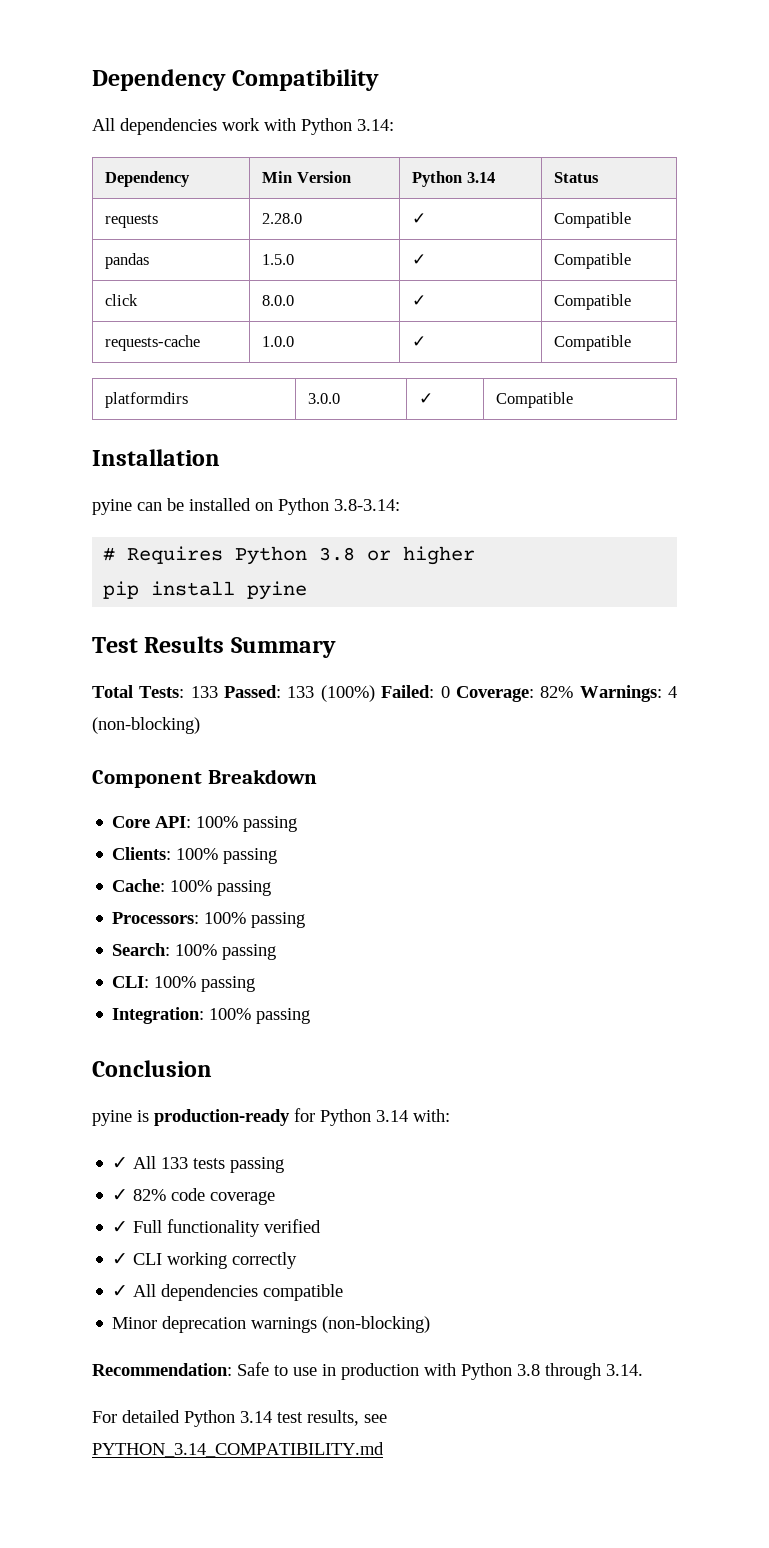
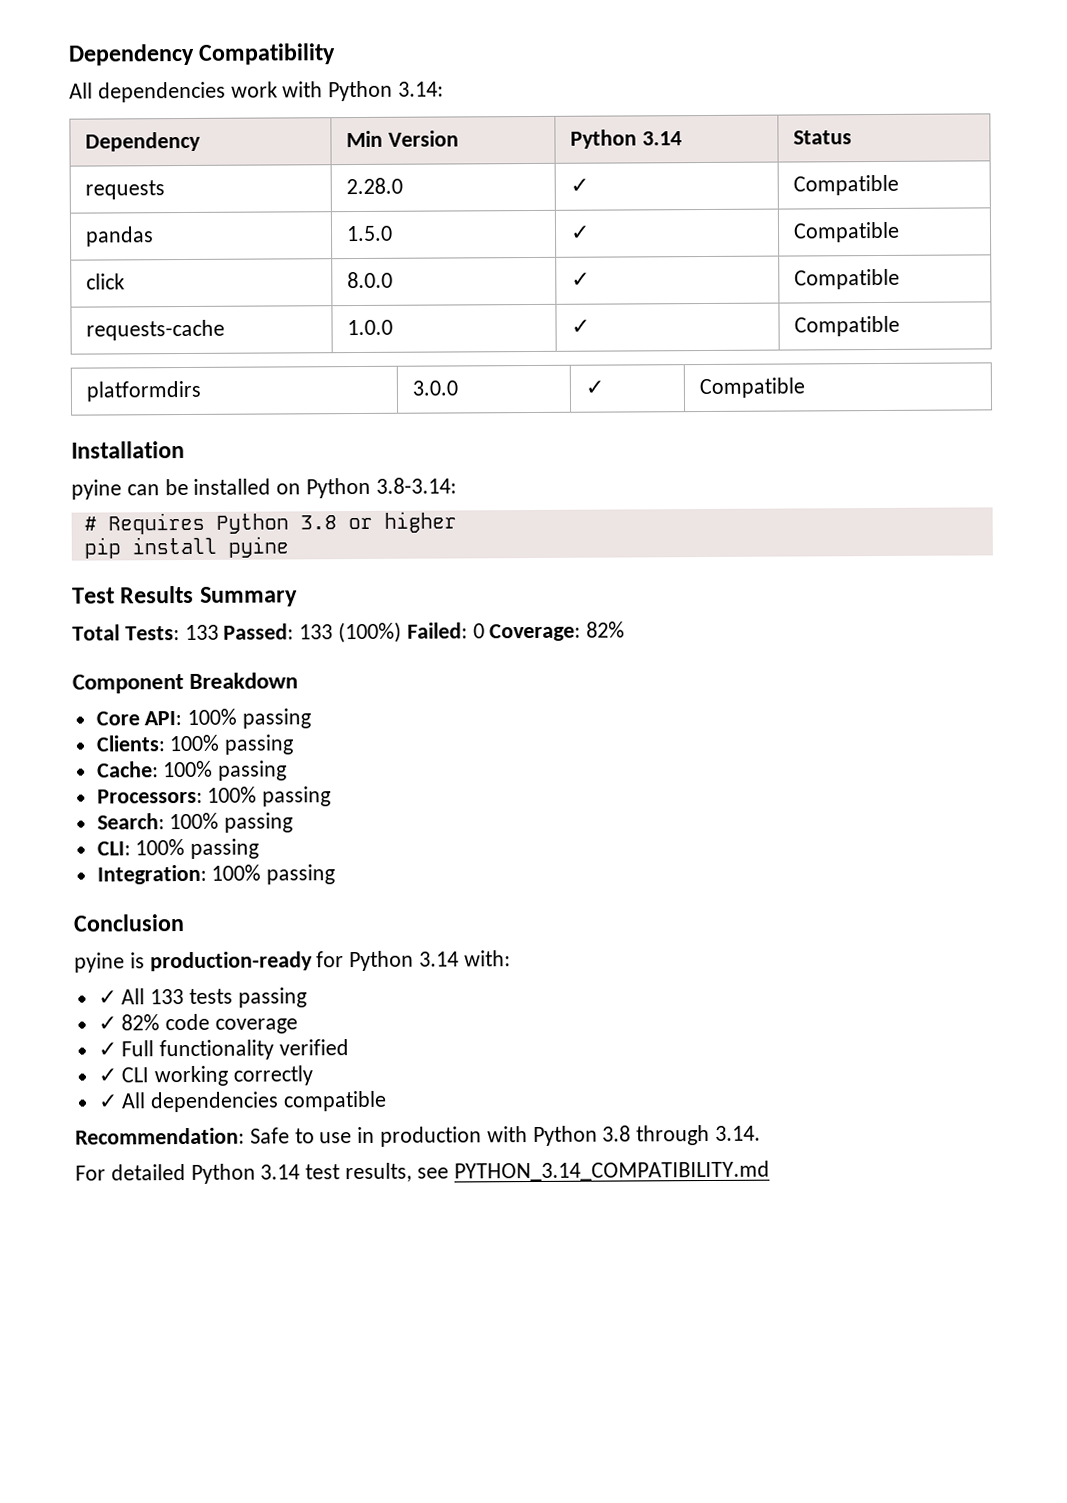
- Total Tests: 133 Passed: 133 (100%) Failed: 0 Coverage: 82% Warnings: 4 (non-blocking)
+ Total Tests: 133 Passed: 133 (100%) Failed: 0 Coverage: 82%
- Minor deprecation warnings (non-blocking)

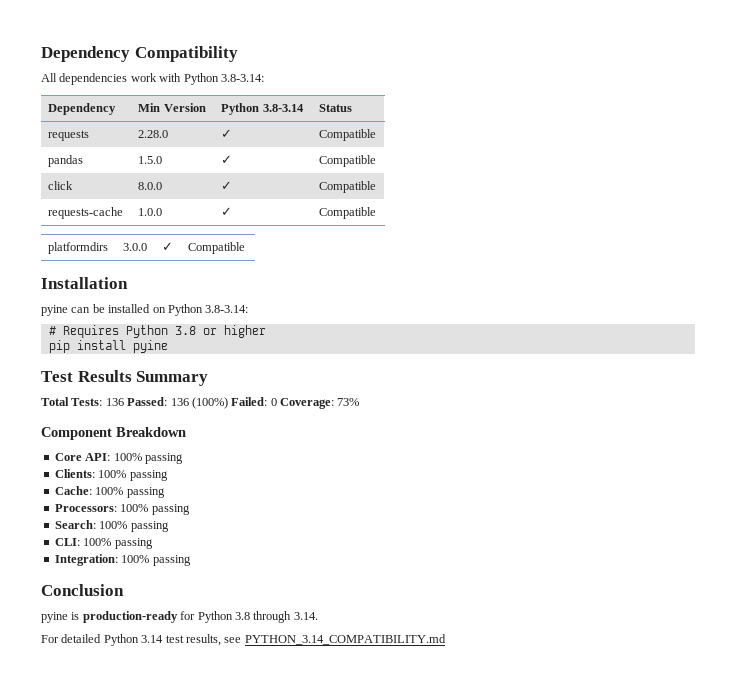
- All dependencies work with Python 3.14:
+ All dependencies work with Python 3.8-3.14:
- Dependency | Min Version | Python 3.14 | Status
+ Dependency | Min Version | Python 3.8-3.14 | Status
- Total Tests: 133 Passed: 133 (100%) Failed: 0 Coverage: 82%
+ Total Tests: 136 Passed: 136 (100%) Failed: 0 Coverage: 73%
- pyine is production-ready for Python 3.14 with:
- ✓ All 133 tests passing
- ✓ 82% code coverage
- ✓ Full functionality verified
- ✓ CLI working correctly
- ✓ All dependencies compatible
- Recommendation: Safe to use in production with Python 3.8 through 3.14.
+ pyine is production-ready for Python 3.8 through 3.14.

